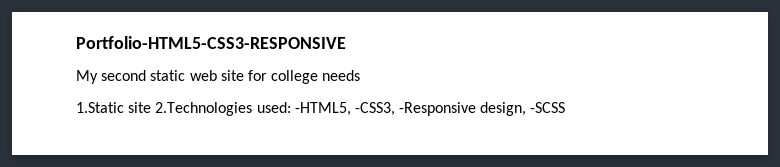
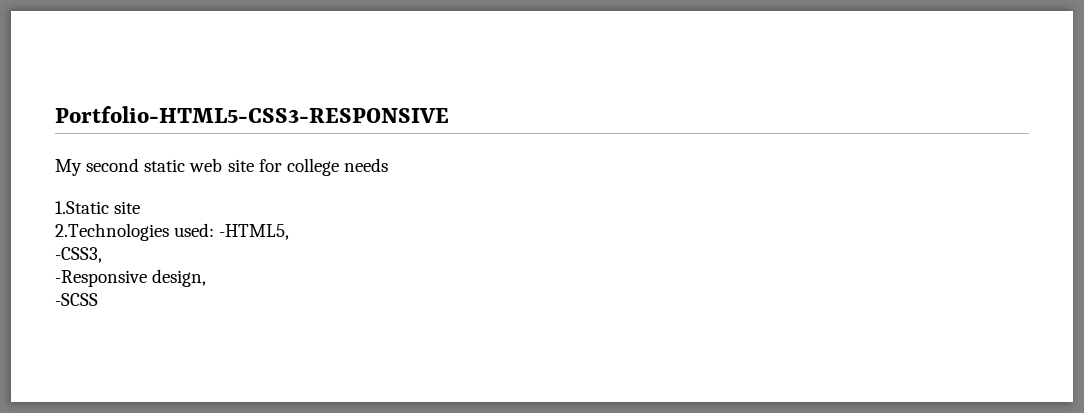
- 1.Static site 2.Technologies used: -HTML5, -CSS3, -Responsive design, -SCSS
+ 1.Static site
+ 2.Technologies used: -HTML5,
+ -CSS3,
+ -Responsive design,
+ -SCSS

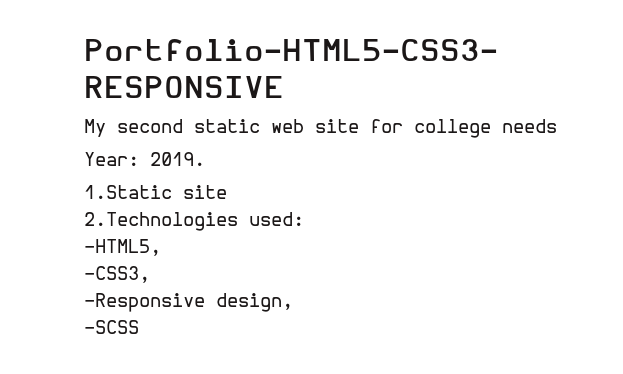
+ Year: 2019.
- 2.Technologies used: -HTML5,
+ 2.Technologies used:
+ -HTML5,

